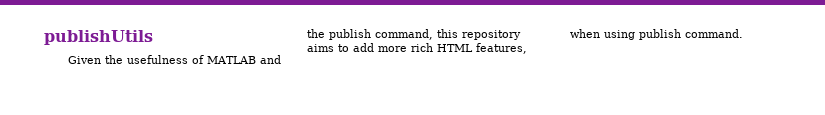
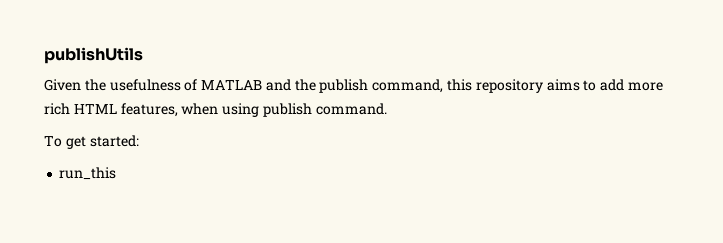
+ To get started:
+ run_this

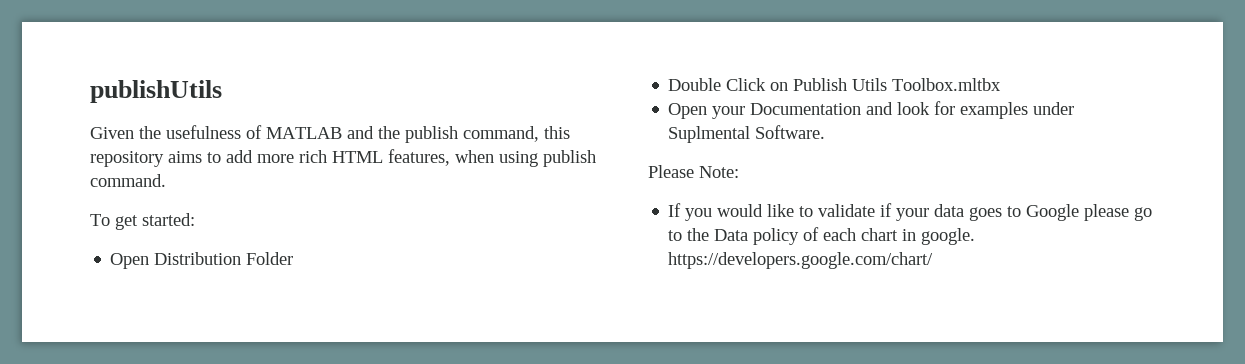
- run_this
+ Open Distribution Folder
+ Double Click on Publish Utils Toolbox.mltbx
+ Open your Documentation and look for examples under Suplmental Software.
+ Please Note:
+ If you would like to validate if your data goes to Google please go to the Data policy of each chart in google. https://developers.google.com/chart/

